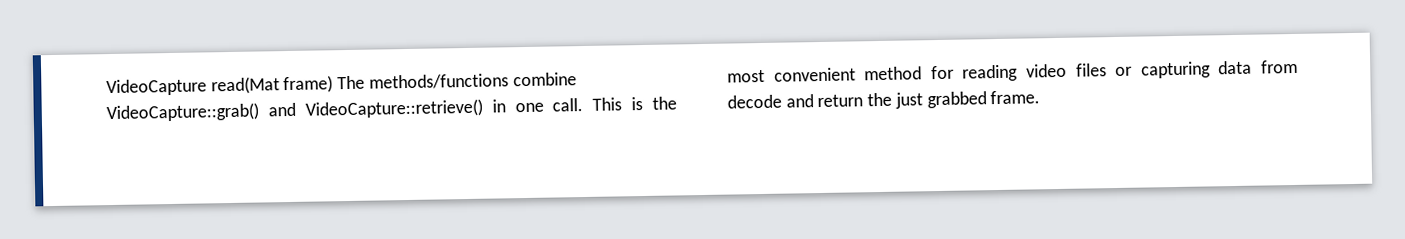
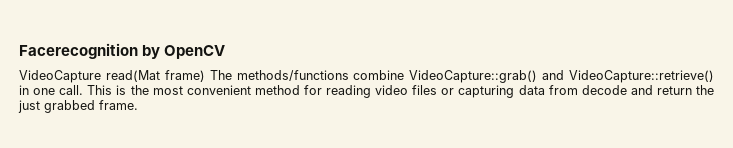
+ Facerecognition by OpenCV

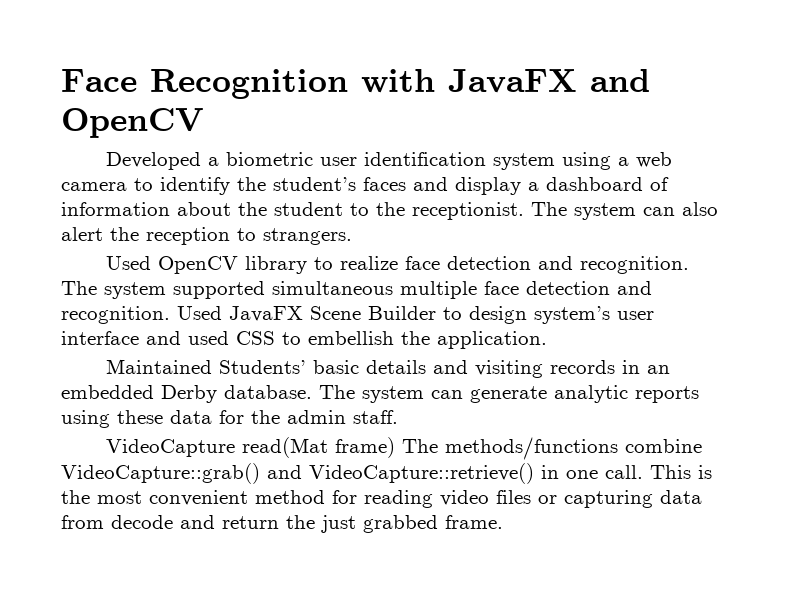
- Facerecognition by OpenCV
+ Face Recognition with JavaFX and OpenCV
+ Developed a biometric user identification system using a web camera to identify the student’s faces and display a dashboard of information about the student to the receptionist. The system can also alert the reception to strangers.
+ Used OpenCV library to realize face detection and recognition. The system supported simultaneous multiple face detection and recognition. Used JavaFX Scene Builder to design system’s user interface and used CSS to embellish the application.
+ Maintained Students’ basic details and visiting records in an embedded Derby database. The system can generate analytic reports using these data for the admin staff.

